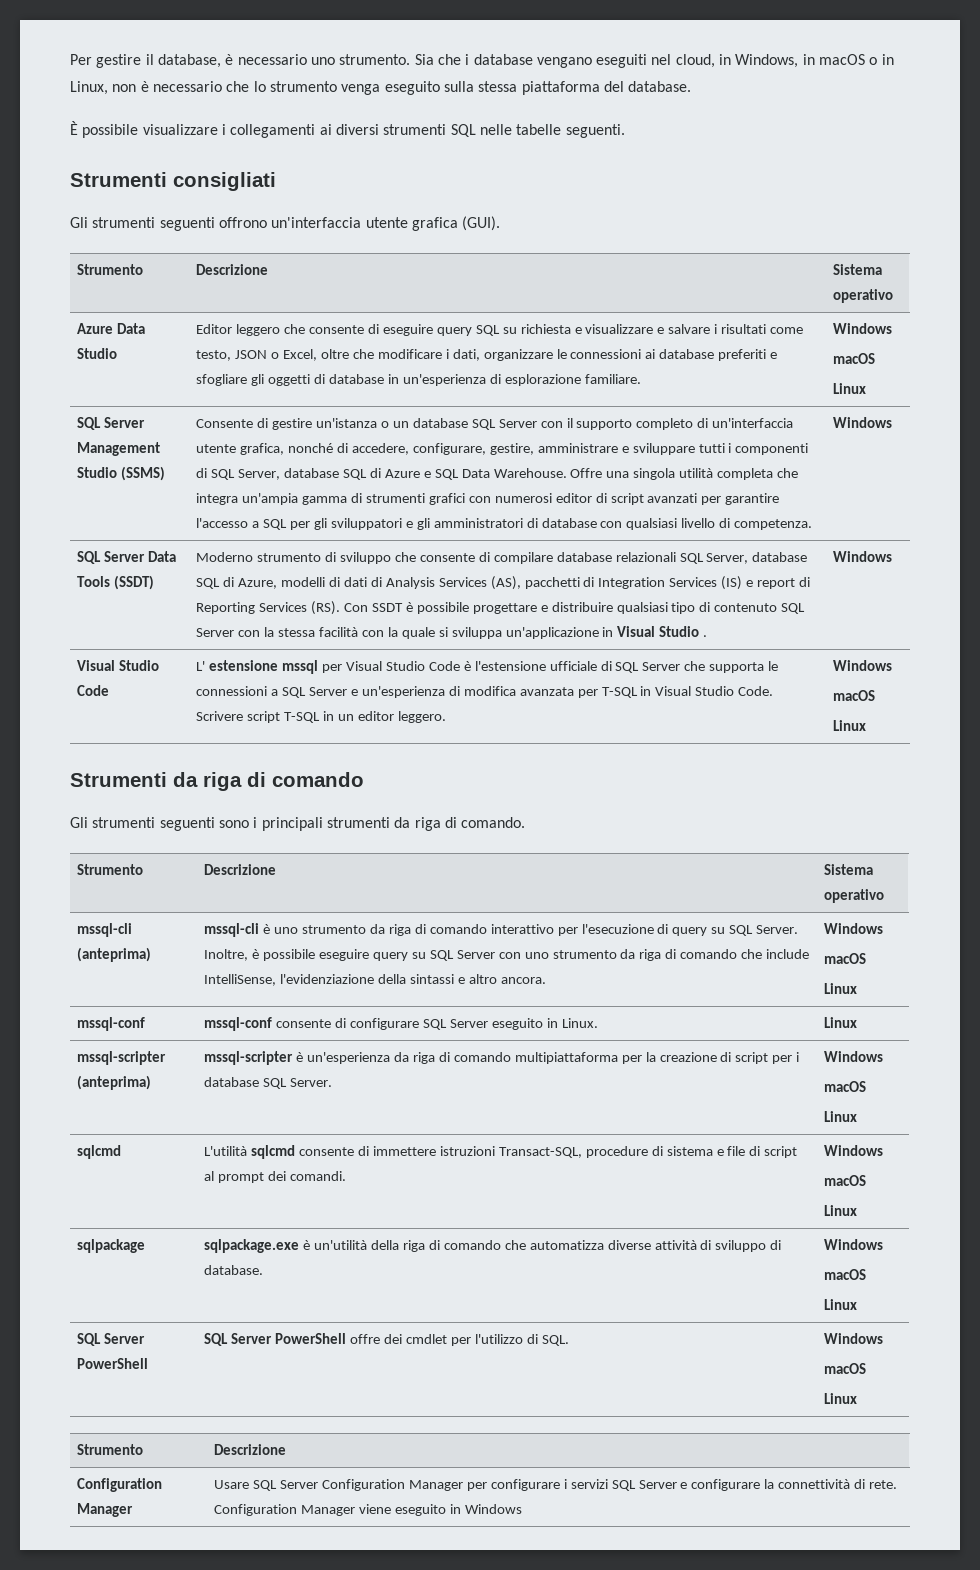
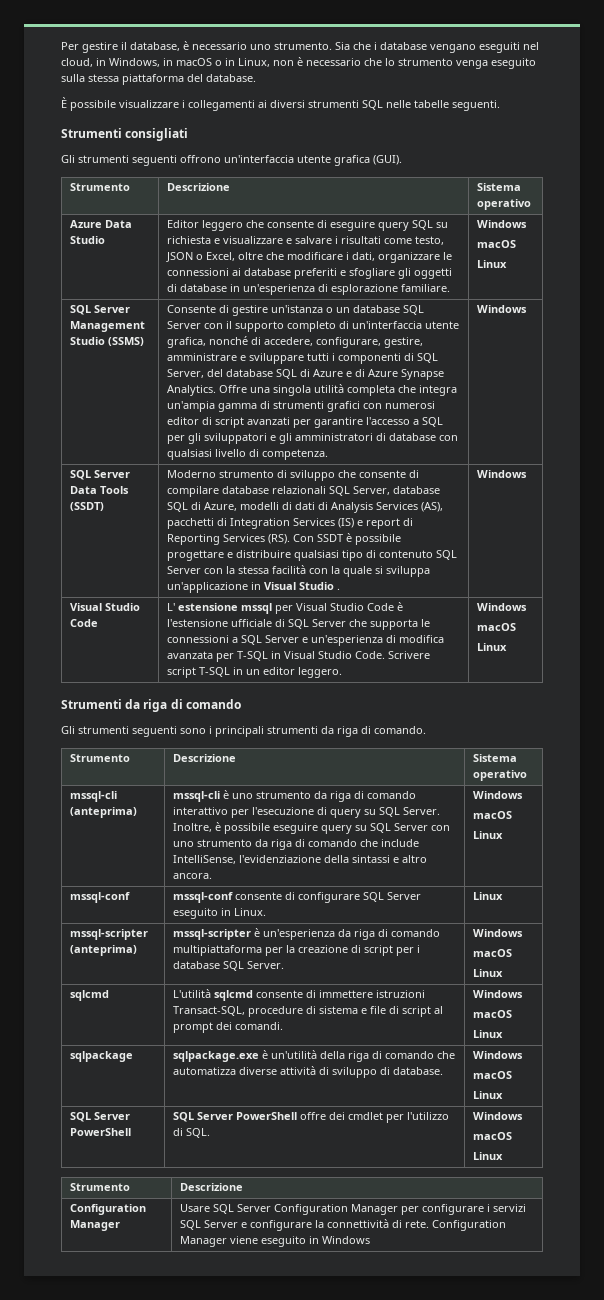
- Consente di gestire un'istanza o un database SQL Server con il supporto completo di un'interfaccia utente grafica, nonché di accedere, configurare, gestire, amministrare e sviluppare tutti i componenti di SQL Server, database SQL di Azure e SQL Data Warehouse.
+ Consente di gestire un'istanza o un database SQL Server con il supporto completo di un'interfaccia utente grafica, nonché di accedere, configurare, gestire, amministrare e sviluppare tutti i componenti di SQL Server, del database SQL di Azure e di Azure Synapse Analytics.

